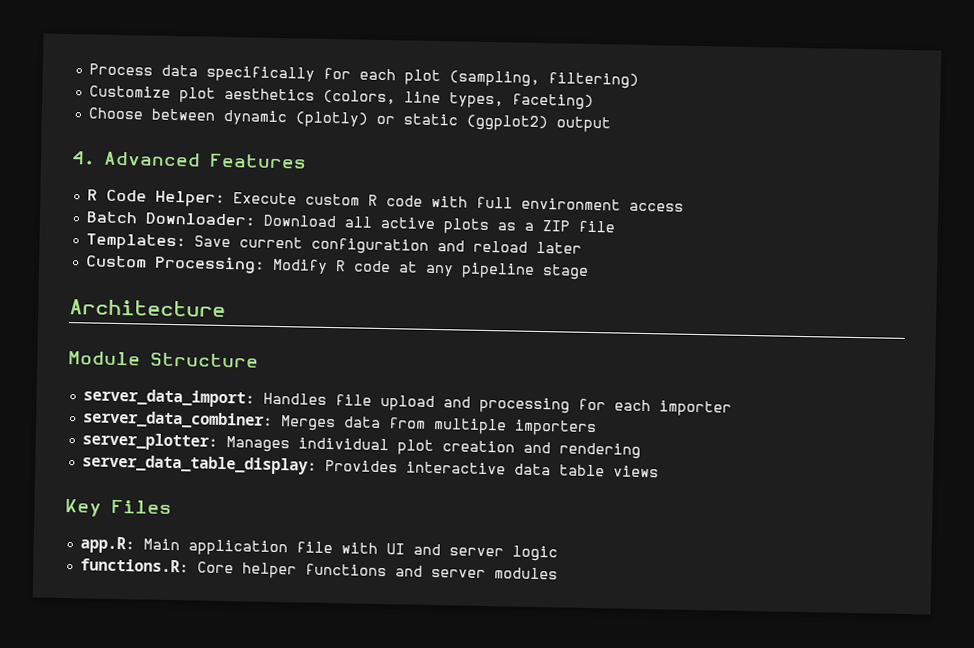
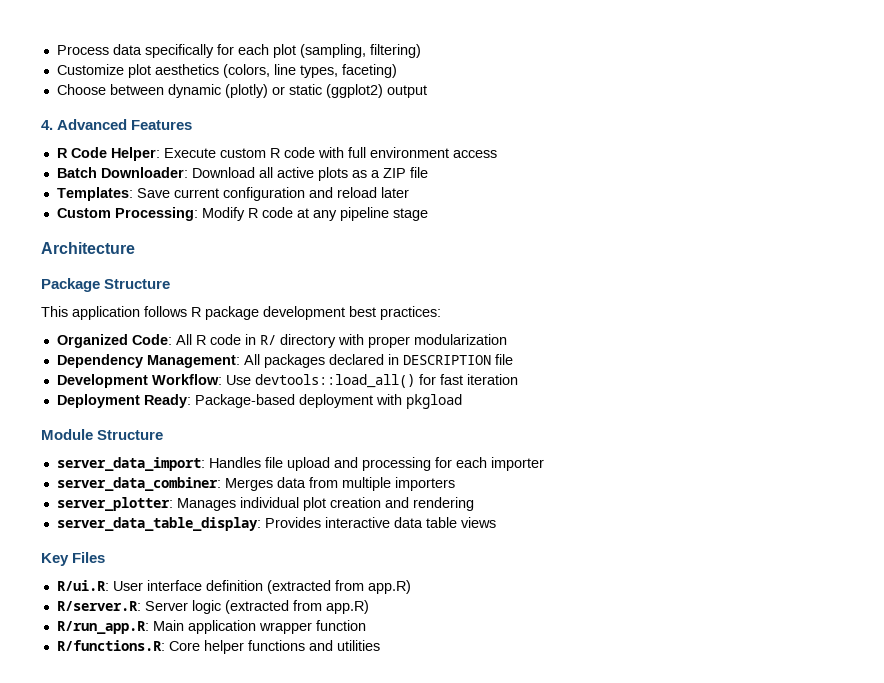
+ Package Structure
+ This application follows R package development best practices:
+ Organized Code: All R code in R/ directory with proper modularization
+ Dependency Management: All packages declared in DESCRIPTION file
+ Development Workflow: Use devtools::load_all() for fast iteration
+ Deployment Ready: Package-based deployment with pkgload
- app.R: Main application file with UI and server logic
- functions.R: Core helper functions and server modules
+ R/ui.R: User interface definition (extracted from app.R)
+ R/server.R: Server logic (extracted from app.R)
+ R/run_app.R: Main application wrapper function
+ R/functions.R: Core helper functions and utilities

